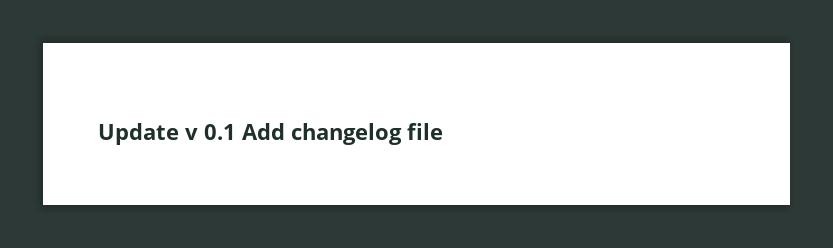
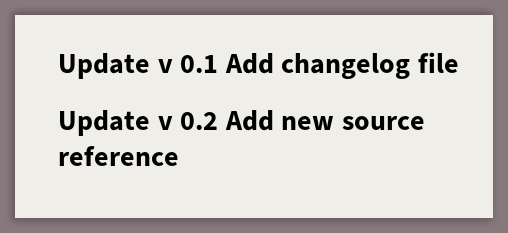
+ Update v 0.2 Add new source reference

